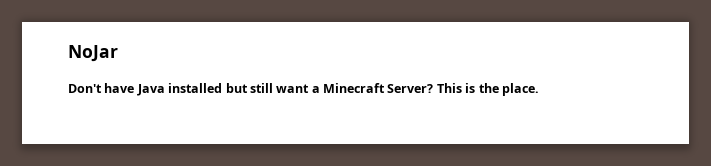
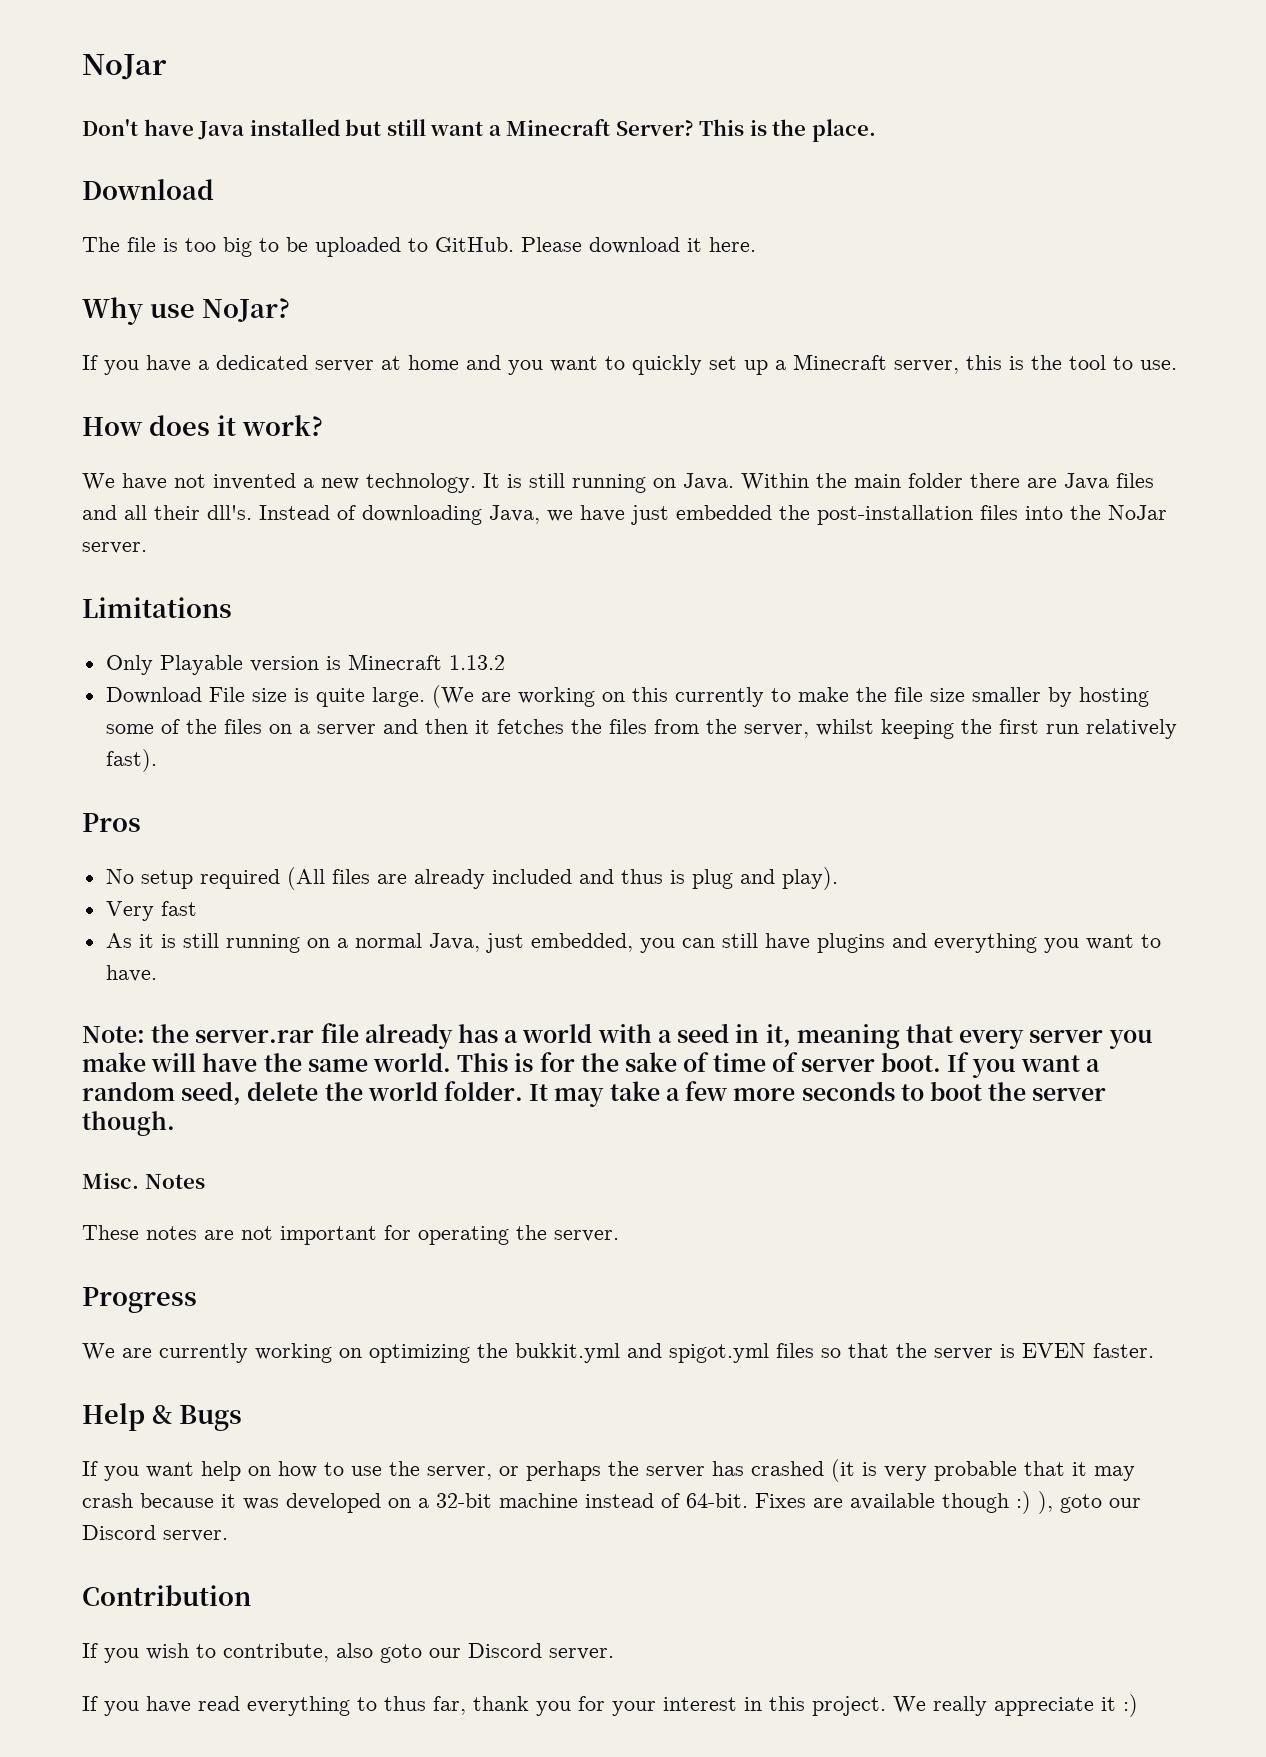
  This is the place.
+ Download
+ The file is too big to be uploaded to GitHub. Please download it here.
+ Why use NoJar?
+ If you have a dedicated server at home and you want to quickly set up a Minecraft server, this is the tool to use.
+ How does it work?
+ We have not invented a new technology. It is still running on Java. Within the main folder there are Java files and all their dll's. Instead of downloading Java, we have just embedded the post-installation files into the NoJar server.
+ Limitations
+ Only Playable version is Minecraft 1.13.2
+ Download File size is quite large. (We are working on this currently to make the file size smaller by hosting some of the files on a server and then it fetches the files from the server, whilst keeping the first run relatively fast).
+ Pros
+ No setup required (All files are already included and thus is plug and play).
+ Very fast
+ As it is still running on a normal Java, just embedded, you can still have plugins and everything you want to have.
+ Note: the server.rar file already has a world with a seed in it, meaning that every server you make will have the same world. This is for the sake of time of server boot. If you want a random seed, delete the world folder. It may take a few more seconds to boot the server though.
+ Misc. Notes
+ These notes are not important for operating the server.
+ Progress
+ We are currently working on optimizing the bukkit.yml and spigot.yml files so that the server is EVEN faster.
+ Help & Bugs
+ If you want help on how to use the server, or perhaps the server has crashed (it is very probable that it may crash because it was developed on a 32-bit machine instead of 64-bit. Fixes are available though :) ), goto our Discord server.
+ Contribution
+ If you wish to contribute, also goto our Discord server.
+ If you have read everything to thus far, thank you for your interest in this project. We really appreciate it :)

